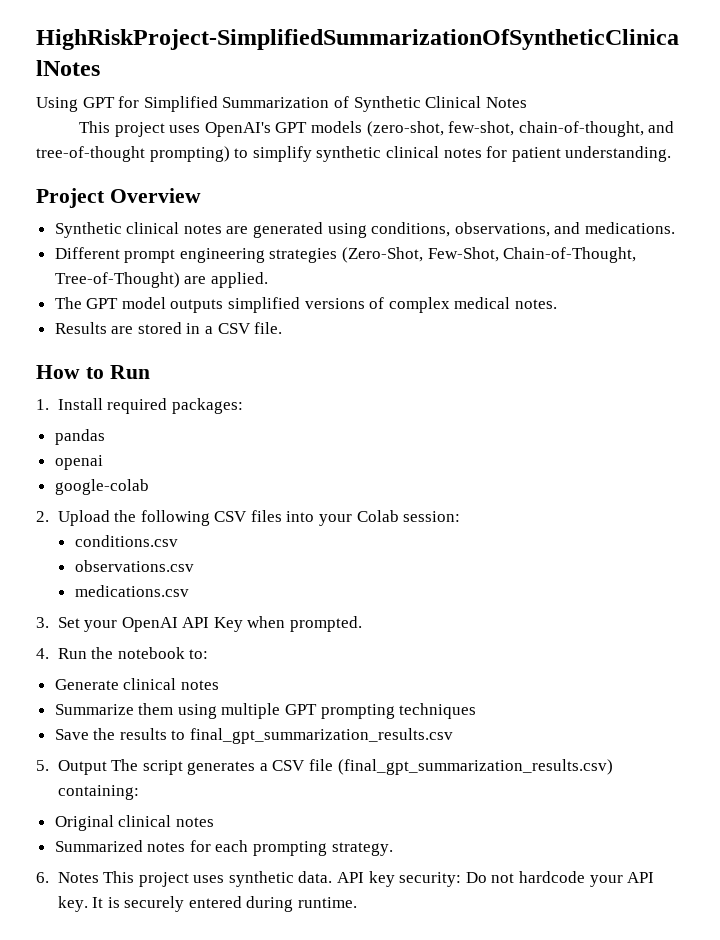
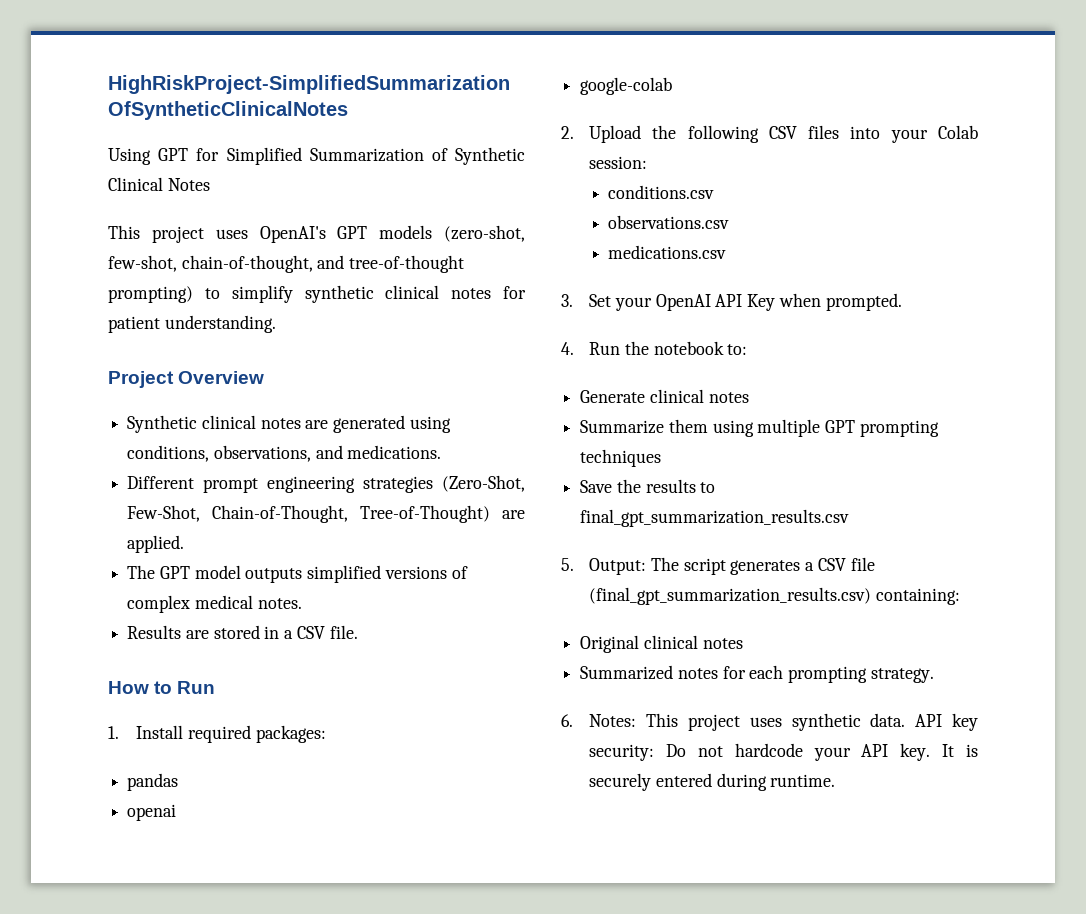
- 5. Output The script generates a CSV file (final_gpt_summarization_results.csv) containing:
+ 5. Output: The script generates a CSV file (final_gpt_summarization_results.csv) containing:
- 6. Notes This project uses synthetic data.
+ 6. Notes: This project uses synthetic data.

